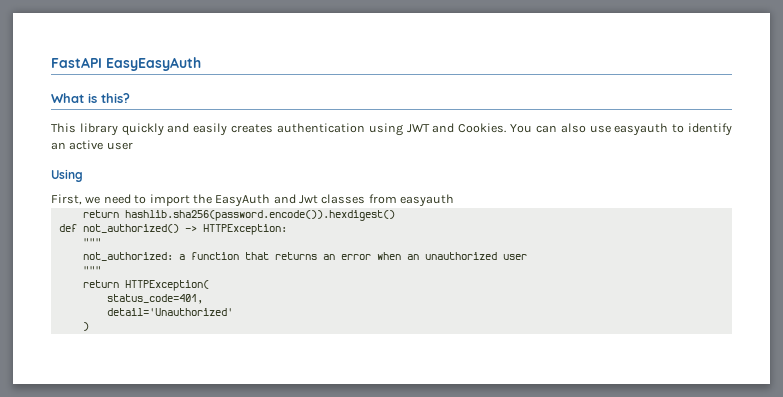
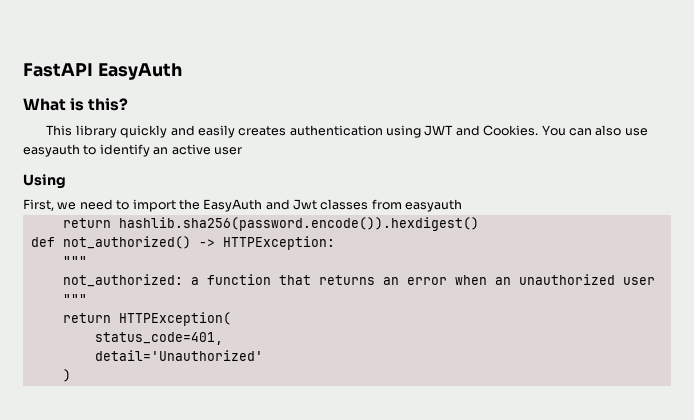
- FastAPI EasyEasyAuth
+ FastAPI EasyAuth

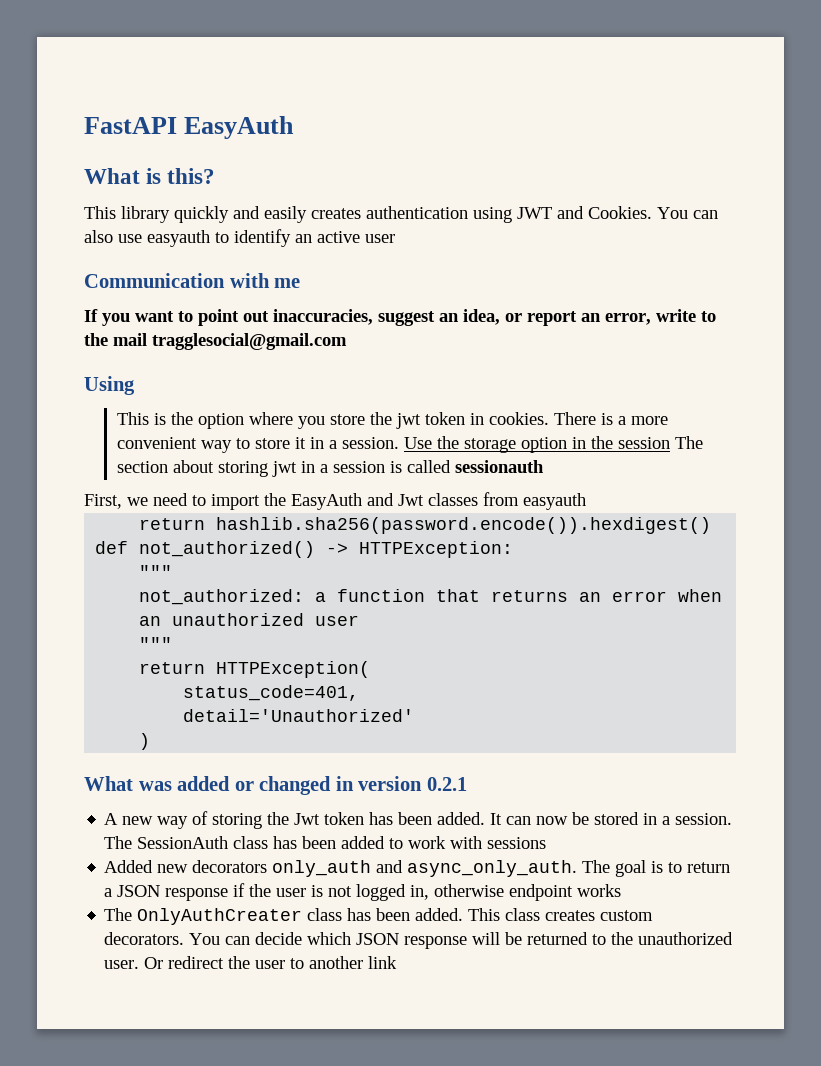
+ Communication with me
+ If you want to point out inaccuracies, suggest an idea, or report an error, write to the mail tragglesocial@gmail.com
  Using
+ This is the option where you store the jwt token in cookies. There is a more convenient way to store it in a session. Use the storage option in the session The section about storing jwt in a session is called sessionauth
+ What was added or changed in version 0.2.1
+ A new way of storing the Jwt token has been added. It can now be stored in a session. The SessionAuth class has been added to work with sessions
+ Added new decorators only_auth and async_only_auth. The goal is to return a JSON response if the user is not logged in, otherwise endpoint works
+ The OnlyAuthCreater class has been added. This class creates custom decorators. You can decide which JSON response will be returned to the unauthorized user. Or redirect the user to another link

